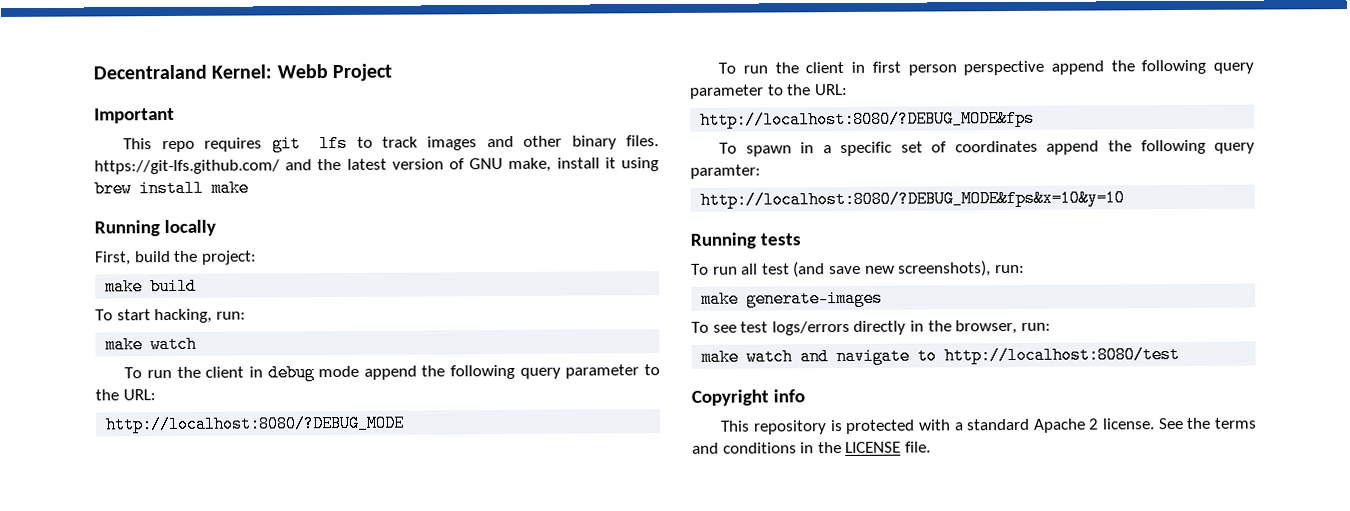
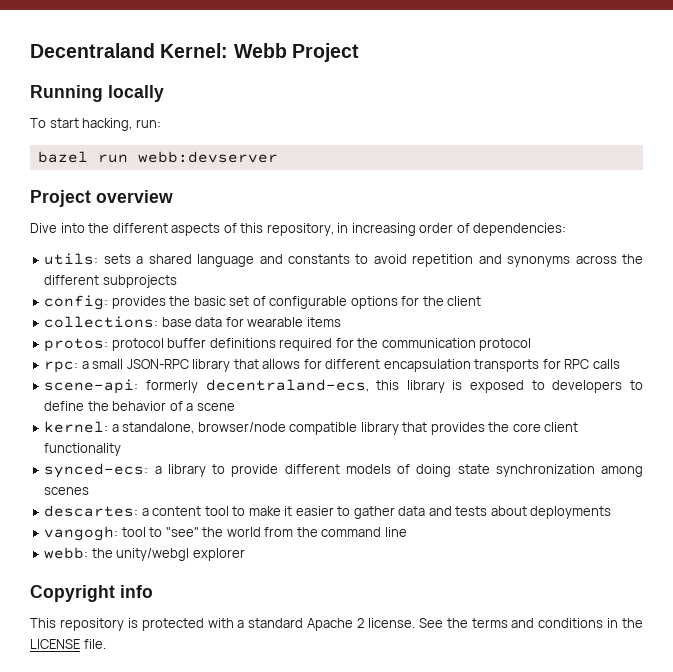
- Important
- This repo requires git lfs to track images and other binary files. https://git-lfs.github.com/ and the latest version of GNU make, install it using brew install make
  Running locally
- First, build the project:
- make build
  To start hacking, run:
- make watch
- To run the client in debug mode append the following query parameter to the URL:
- http://localhost:8080/?DEBUG_MODE
- To run the client in first person perspective append the following query parameter to the URL:
- http://localhost:8080/?DEBUG_MODE&fps
- To spawn in a specific set of coordinates append the following query paramter:
- http://localhost:8080/?DEBUG_MODE&fps&x=10&y=10
- Running tests
- To run all test (and save new screenshots), run:
- make generate-images
- To see test logs/errors directly in the browser, run:
- make watch and navigate to http://localhost:8080/test
+ bazel run webb:devserver
+ Project overview
+ Dive into the different aspects of this repository, in increasing order of dependencies:
+ utils: sets a shared language and constants to avoid repetition and synonyms across the different subprojects
+ config: provides the basic set of configurable options for the client
+ collections: base data for wearable items
+ protos: protocol buffer definitions required for the communication protocol
+ rpc: a small JSON-RPC library that allows for different encapsulation transports for RPC calls
+ scene-api: formerly decentraland-ecs, this library is exposed to developers to define the behavior of a scene
+ kernel: a standalone, browser/node compatible library that provides the core client functionality
+ synced-ecs: a library to provide different models of doing state synchronization among scenes
+ descartes: a content tool to make it easier to gather data and tests about deployments
+ vangogh: tool to "see" the world from the command line
+ webb: the unity/webgl explorer

